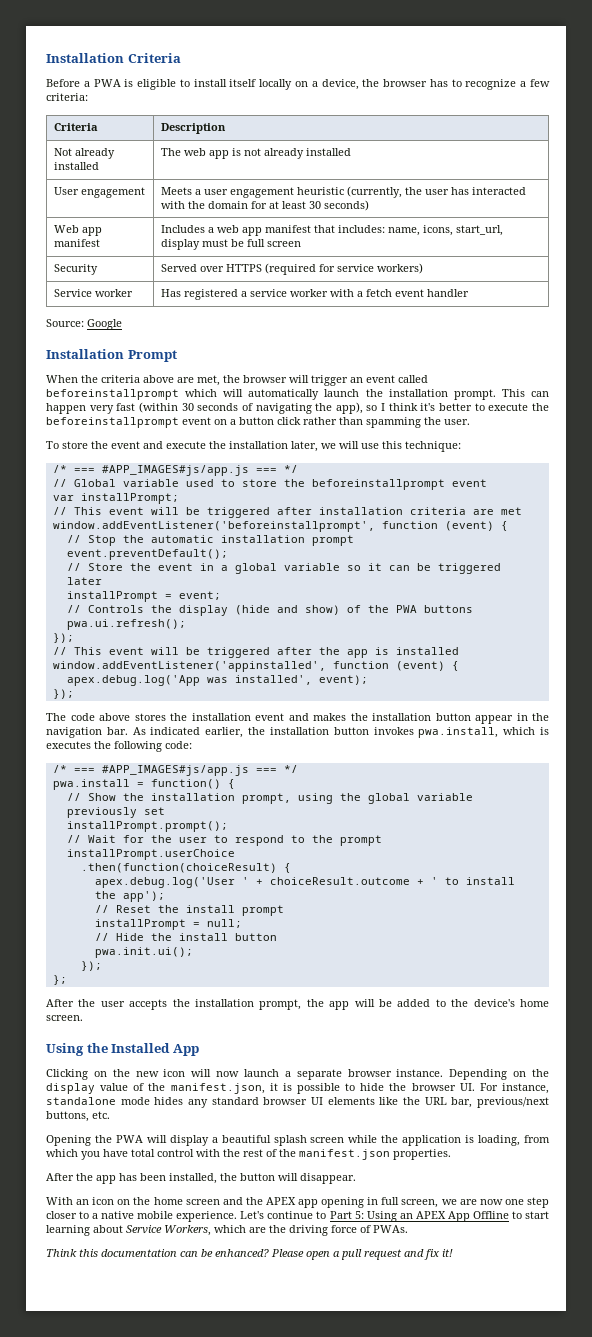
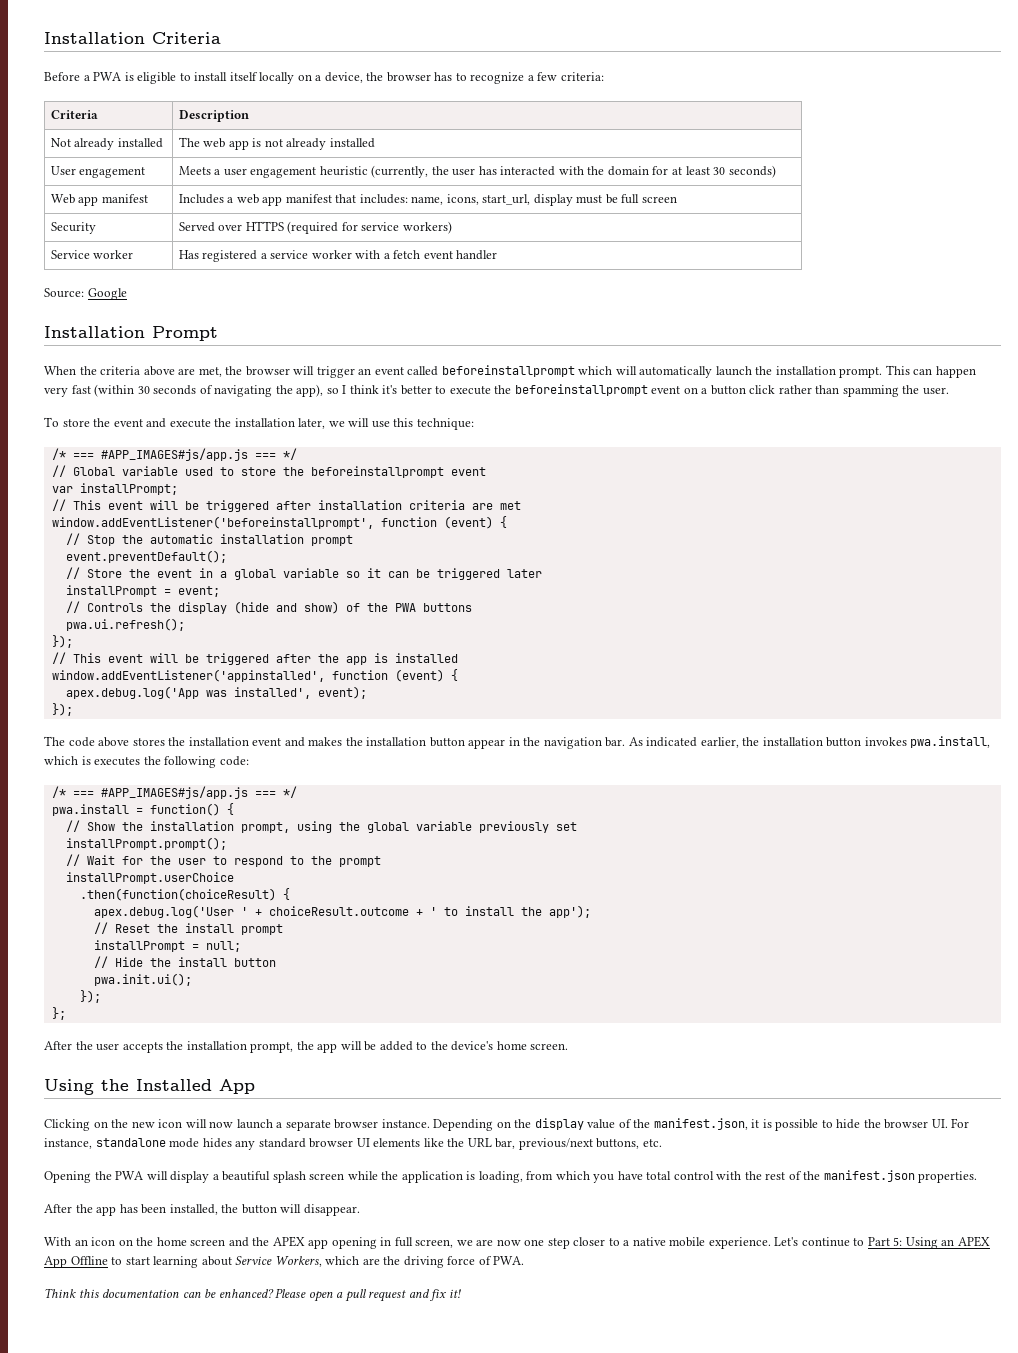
- Let's continue to Part 5: Using an APEX App Offline to start learning about Service Workers, which are the driving force of PWAs.
+ Let's continue to Part 5: Using an APEX App Offline to start learning about Service Workers, which are the driving force of PWA.

